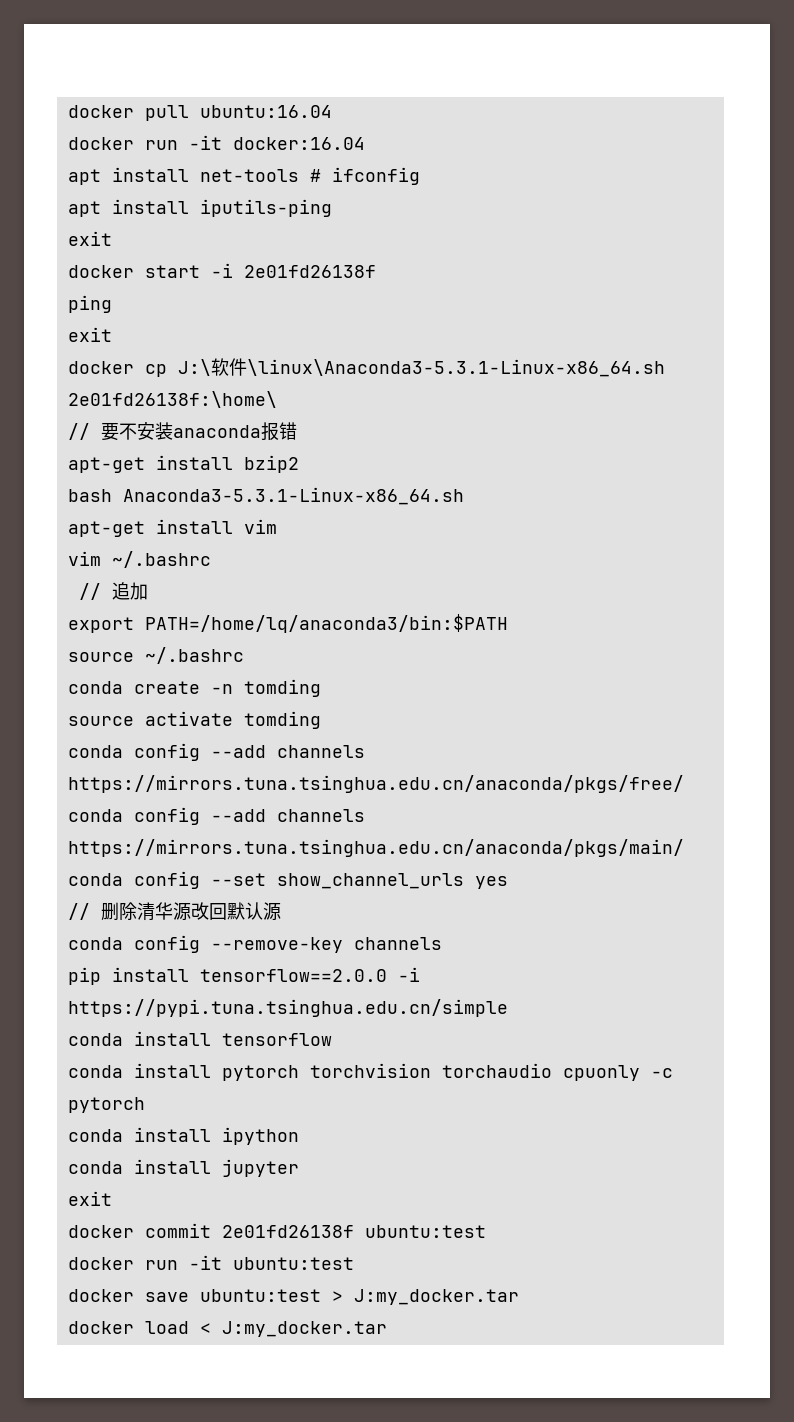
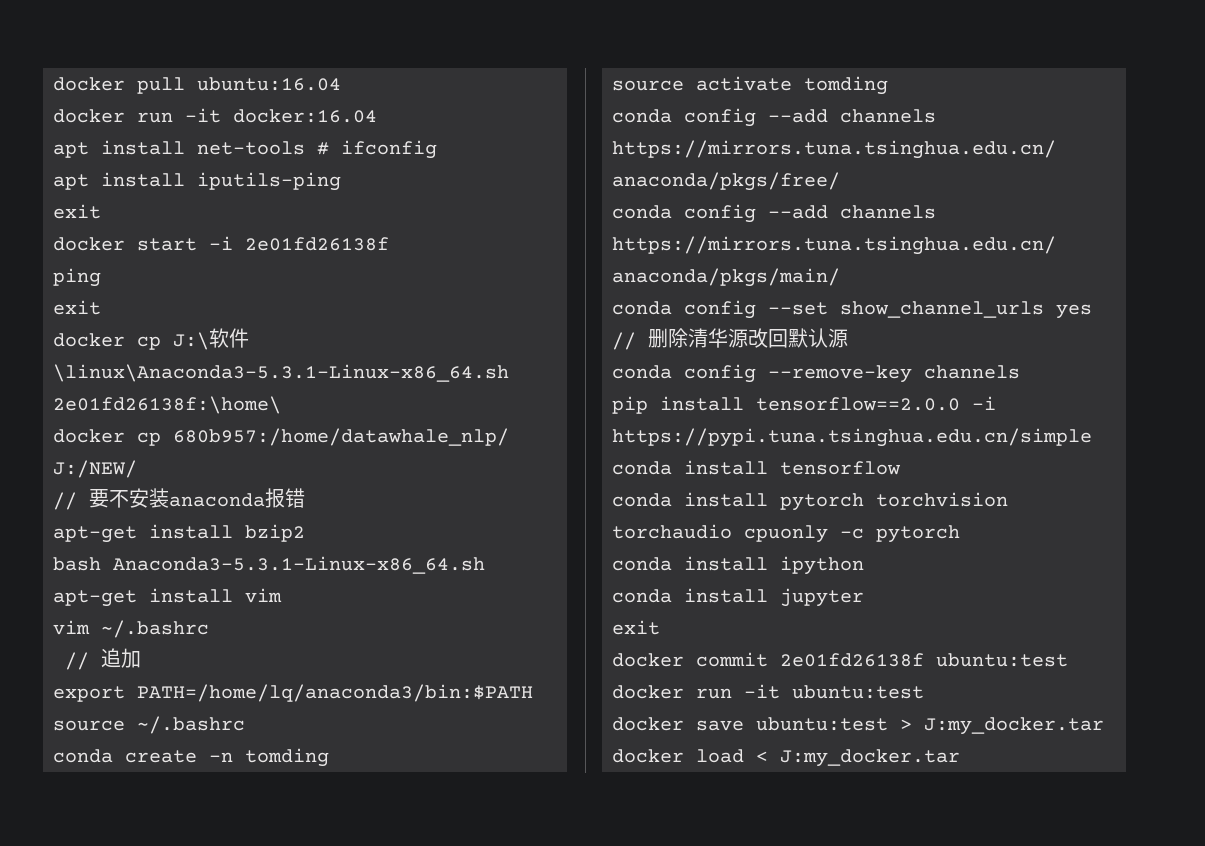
+ docker cp 680b957:/home/datawhale_nlp/ J:/NEW/

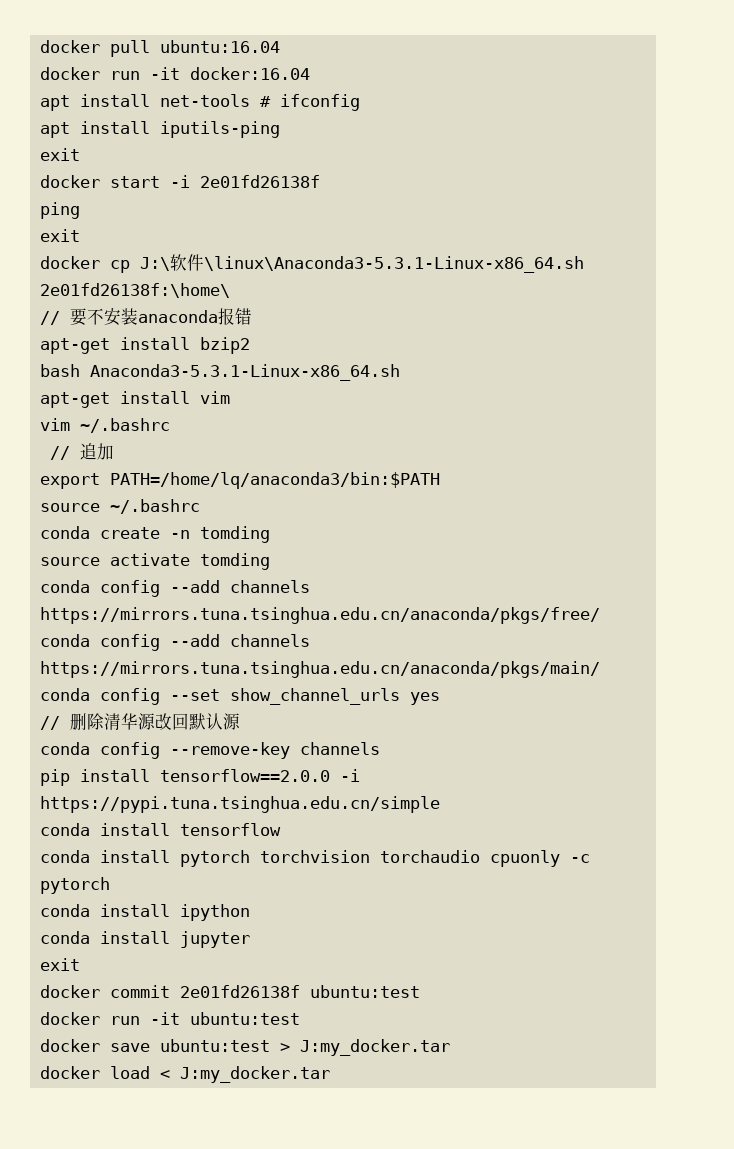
- docker cp 680b957:/home/datawhale_nlp/ J:/NEW/

